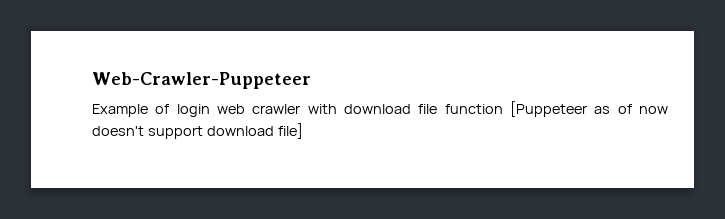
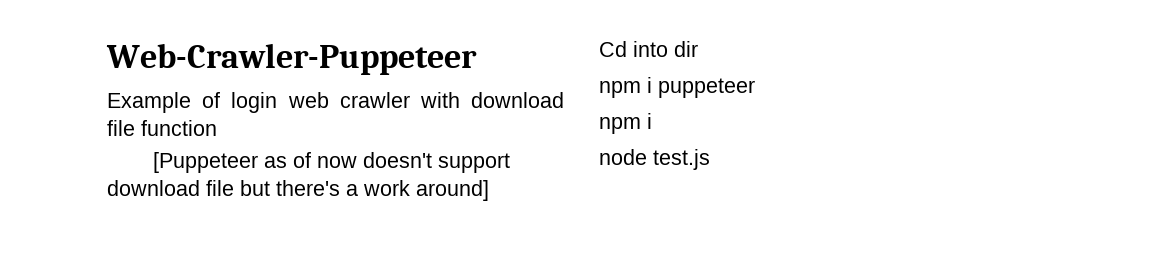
- Example of login web crawler with download file function [Puppeteer as of now doesn't support download file]
+ Example of login web crawler with download file function
+ [Puppeteer as of now doesn't support download file but there's a work around]
+ Cd into dir
+ npm i puppeteer
+ npm i
+ node test.js

